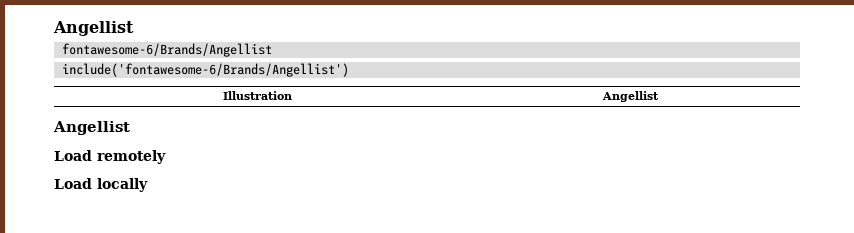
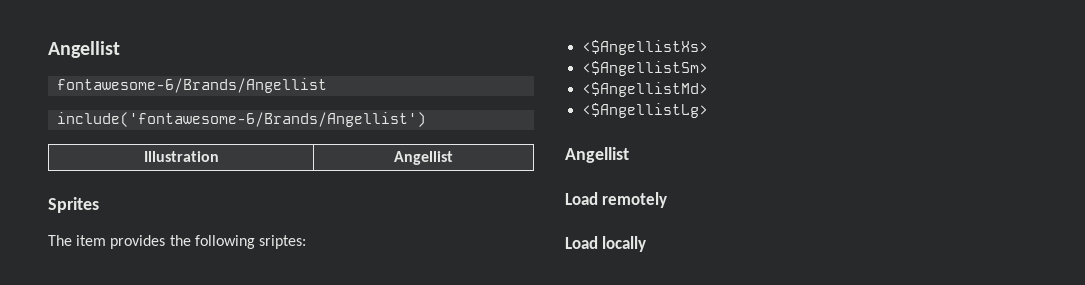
+ Sprites
+ The item provides the following sriptes:
+ <$AngellistXs>
+ <$AngellistSm>
+ <$AngellistMd>
+ <$AngellistLg>

